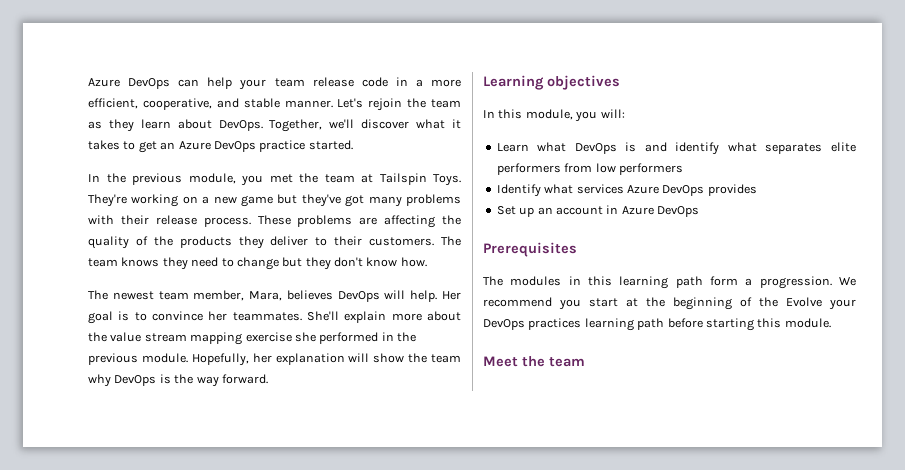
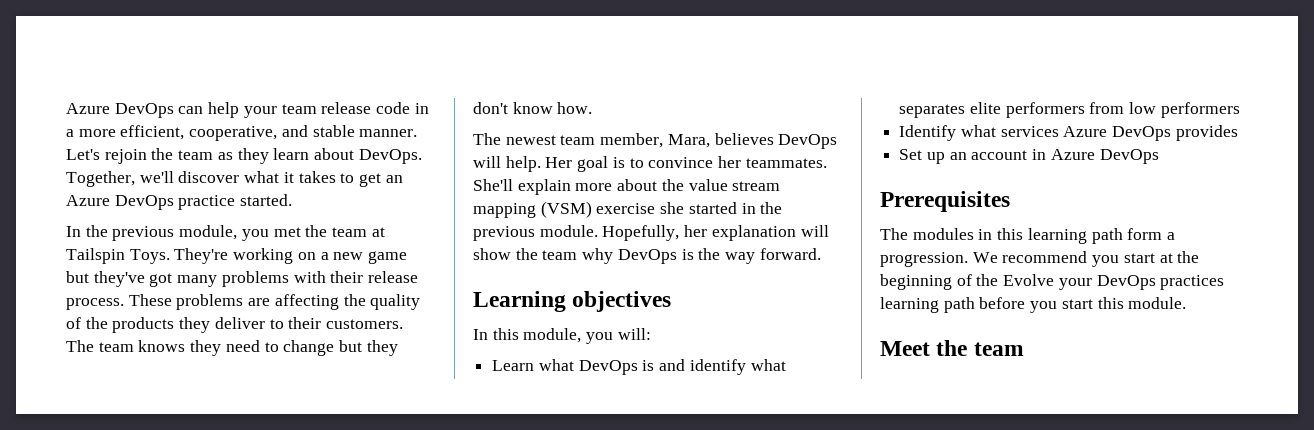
- She'll explain more about the value stream mapping exercise she performed in the previous module.
+ She'll explain more about the value stream mapping (VSM) exercise she started in the previous module.
- We recommend you start at the beginning of the Evolve your DevOps practices learning path before starting this module.
+ We recommend you start at the beginning of the Evolve your DevOps practices learning path before you start this module.

